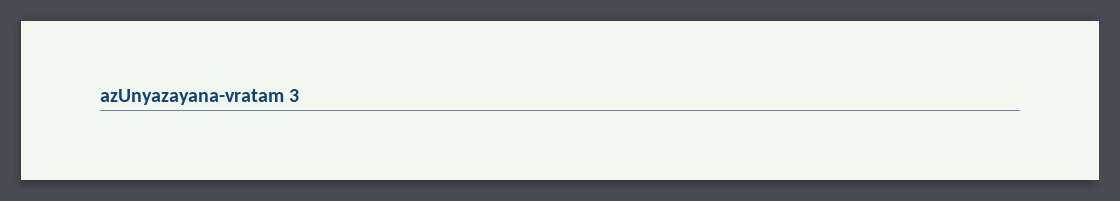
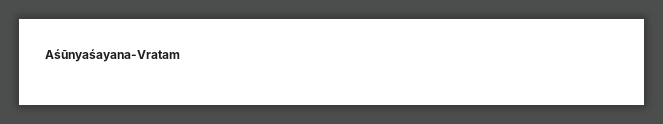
- azUnyazayana-vratam 3
+ Aśūnyaśayana-Vratam

